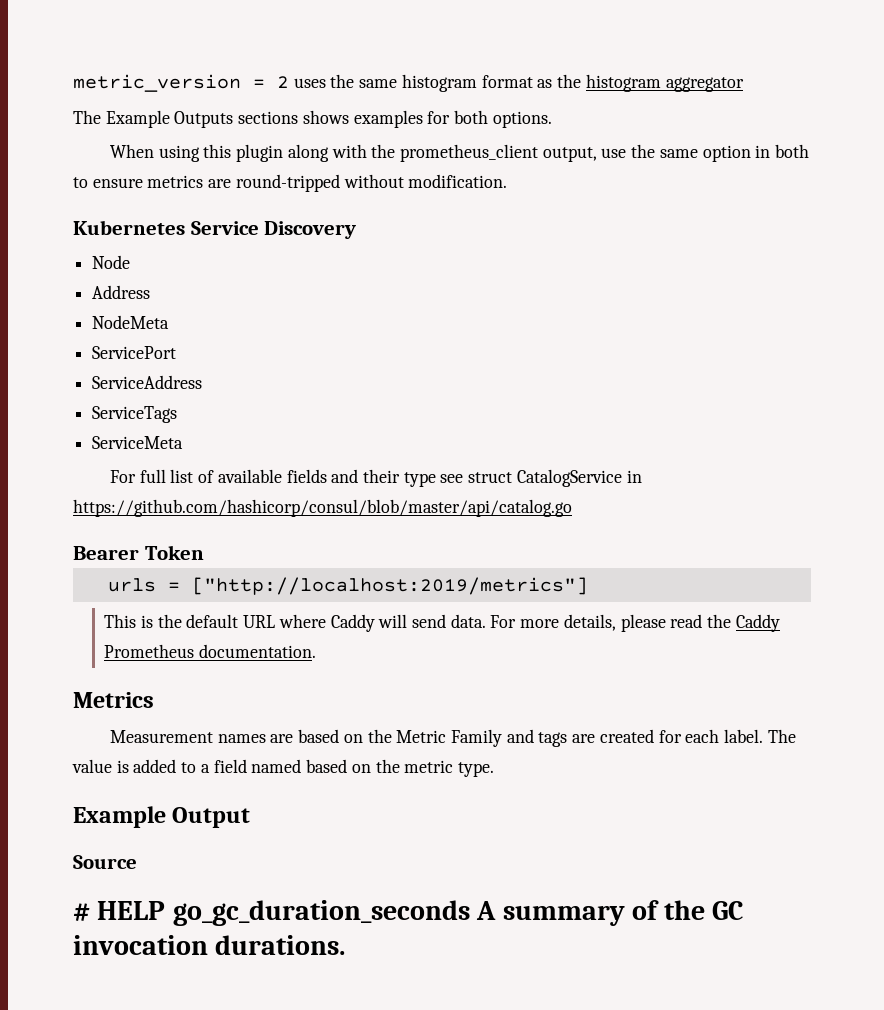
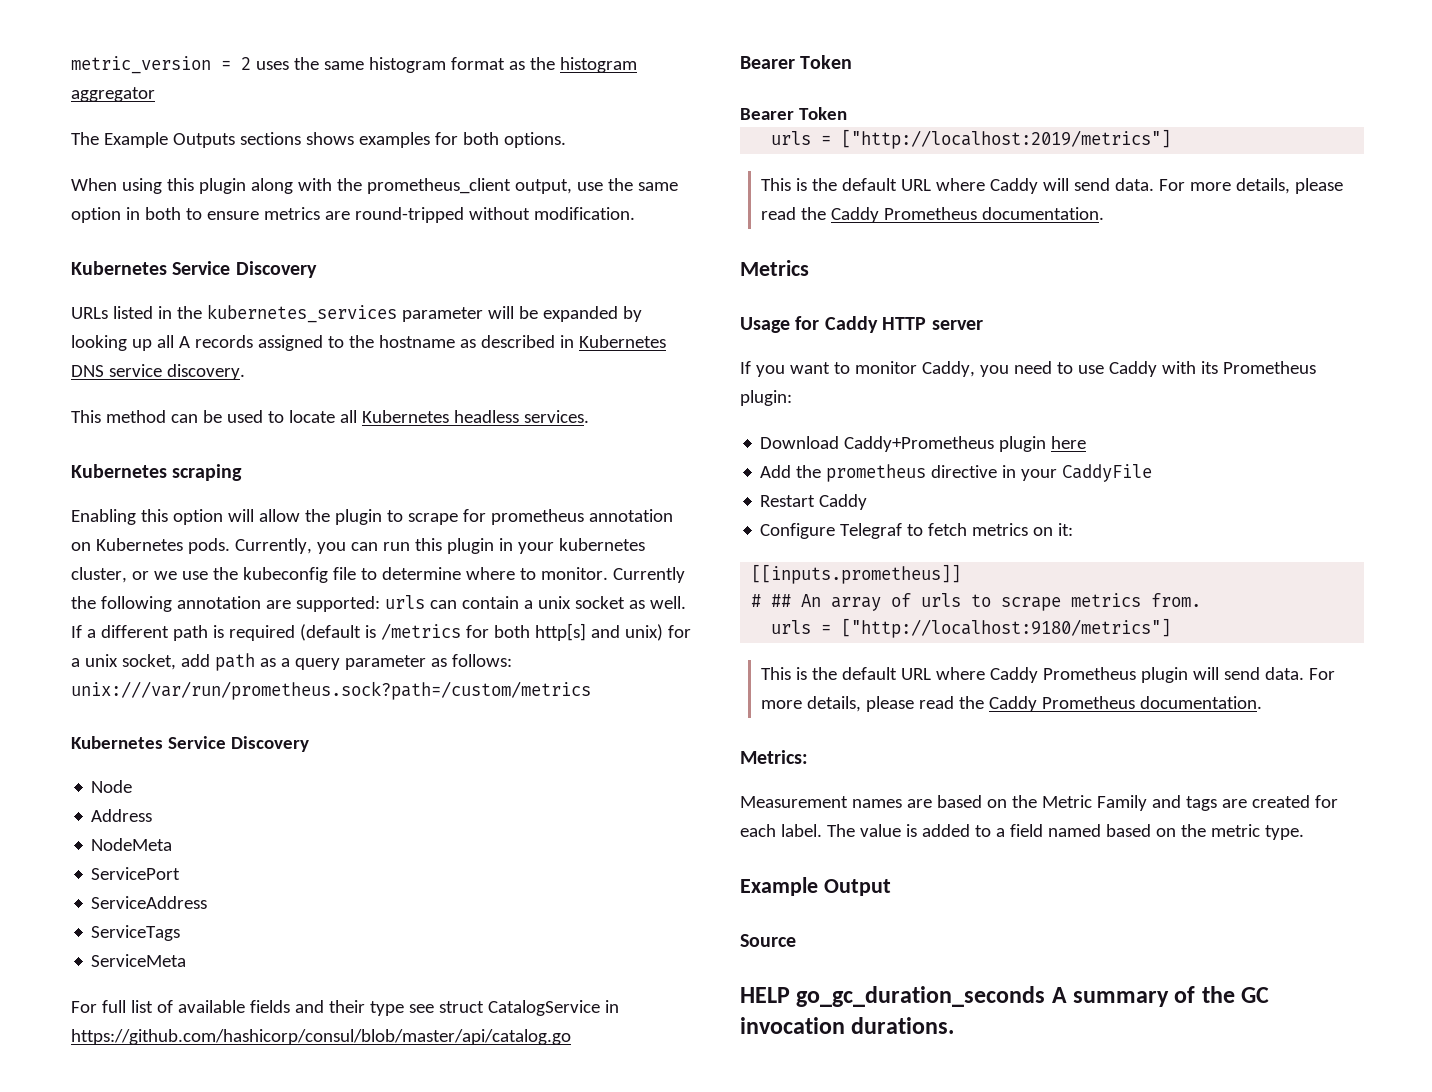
+ URLs listed in the kubernetes_services parameter will be expanded by looking up all A records assigned to the hostname as described in Kubernetes DNS service discovery.
+ This method can be used to locate all Kubernetes headless services.
+ Kubernetes scraping
+ Enabling this option will allow the plugin to scrape for prometheus annotation on Kubernetes pods. Currently, you can run this plugin in your kubernetes cluster, or we use the kubeconfig file to determine where to monitor. Currently the following annotation are supported: urls can contain a unix socket as well. If a different path is required (default is /metrics for both http[s] and unix) for a unix socket, add path as a query parameter as follows: unix:///var/run/prometheus.sock?path=/custom/metrics
+ Kubernetes Service Discovery
  For full list of available fields and their type see struct CatalogService in https://github.com/hashicorp/consul/blob/master/api/catalog.go
+ Bearer Token
+ Usage for Caddy HTTP server
+ If you want to monitor Caddy, you need to use Caddy with its Prometheus plugin:
+ Download Caddy+Prometheus plugin here
+ Add the prometheus directive in your CaddyFile
+ Restart Caddy
+ Configure Telegraf to fetch metrics on it:
+ [[inputs.prometheus]]
+ # ## An array of urls to scrape metrics from.
+ urls = ["http://localhost:9180/metrics"]
+ This is the default URL where Caddy Prometheus plugin will send data. For more details, please read the Caddy Prometheus documentation.
+ Metrics:
- # HELP go_gc_duration_seconds A summary of the GC invocation durations.
+ HELP go_gc_duration_seconds A summary of the GC invocation durations.

